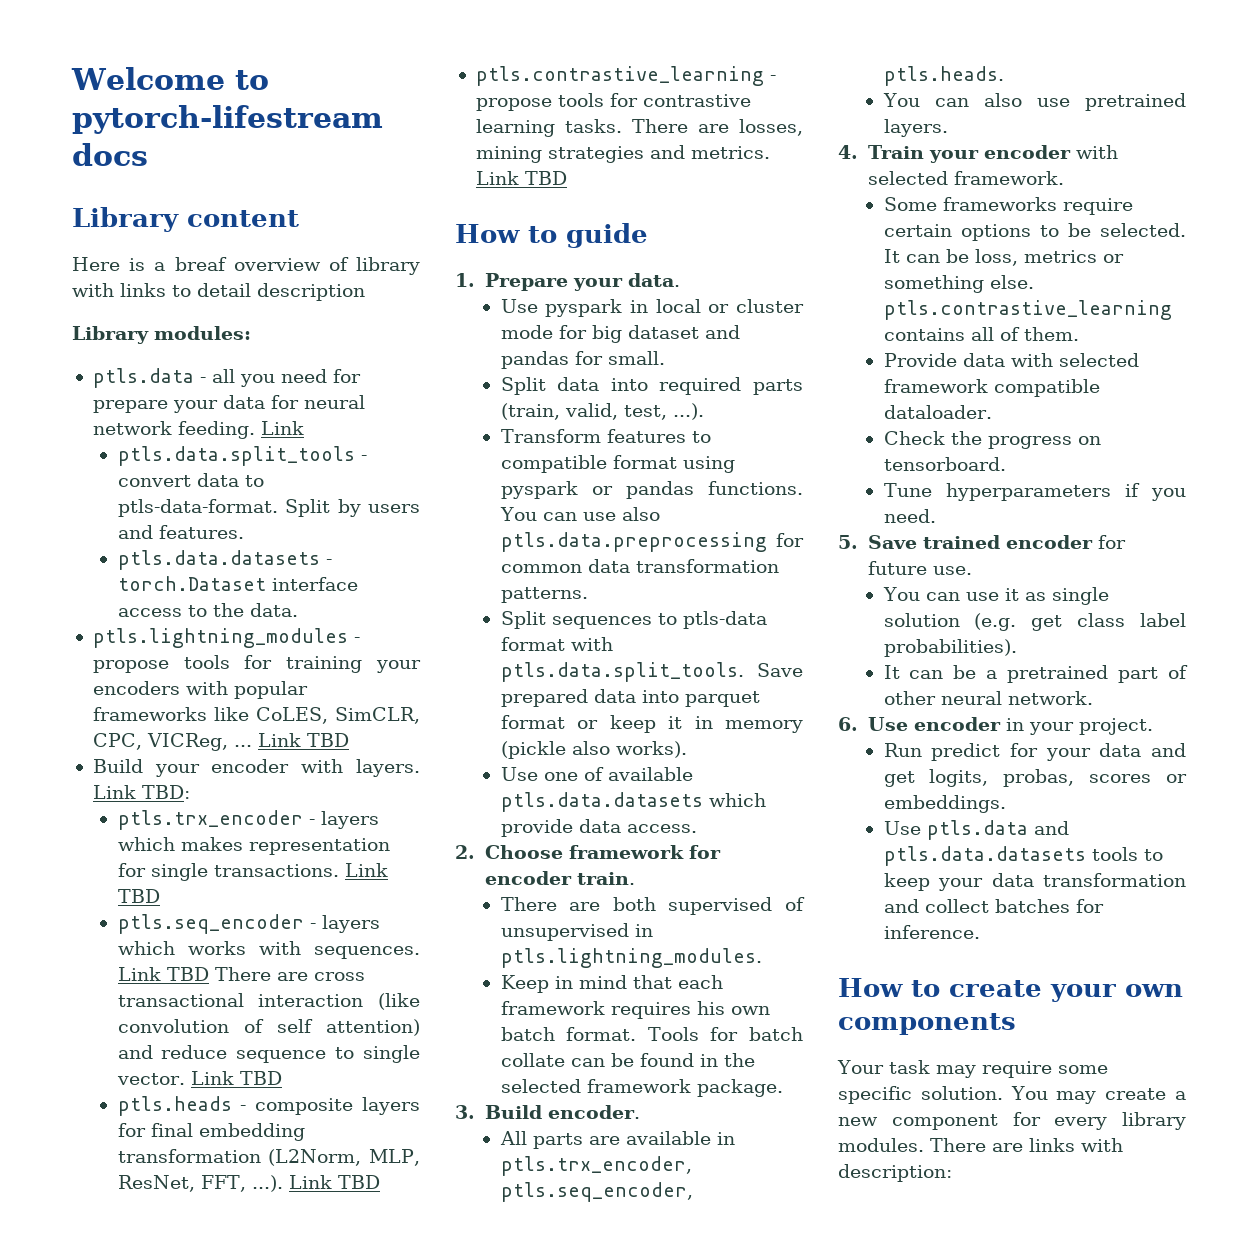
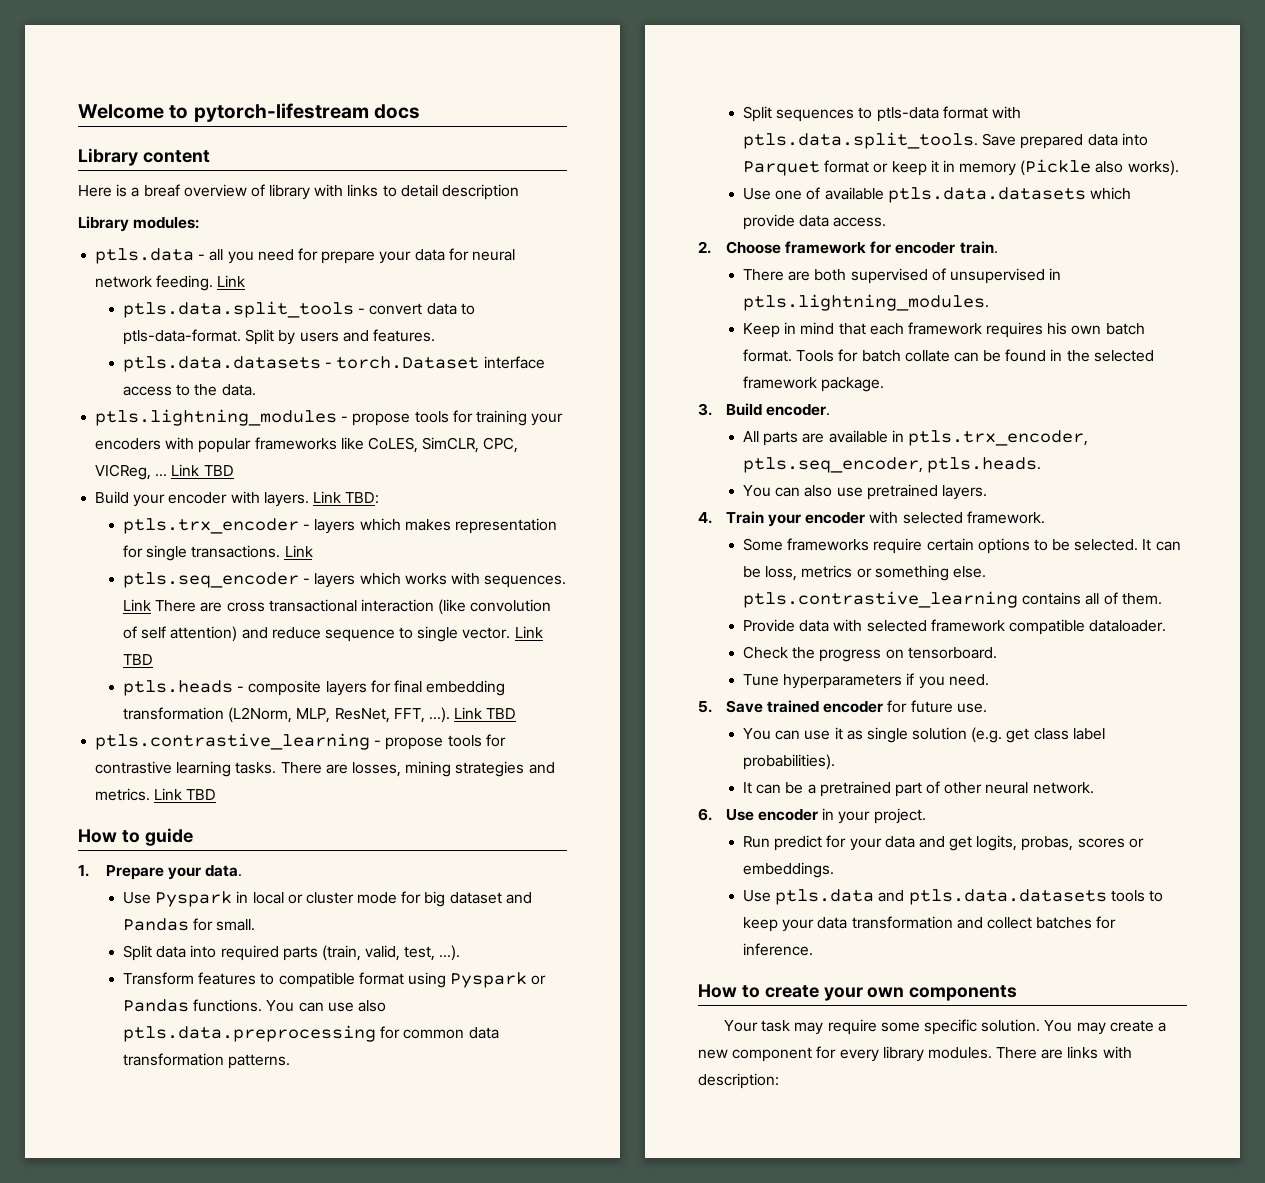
- ptls.trx_encoder - layers which makes representation for single transactions. Link TBD
+ ptls.trx_encoder - layers which makes representation for single transactions. Link
- Link TBD There are cross transactional interaction (like convolution of self attention) and reduce sequence to single vector.
+ Link There are cross transactional interaction (like convolution of self attention) and reduce sequence to single vector.
- Use pyspark in local or cluster mode for big dataset and pandas for small.
+ Use Pyspark in local or cluster mode for big dataset and Pandas for small.
- Transform features to compatible format using pyspark or pandas functions.
+ Transform features to compatible format using Pyspark or Pandas functions.
- Split sequences to ptls-data format with ptls.data.split_tools. Save prepared data into parquet format or keep it in memory (pickle also works).
+ Split sequences to ptls-data format with ptls.data.split_tools. Save prepared data into Parquet format or keep it in memory (Pickle also works).

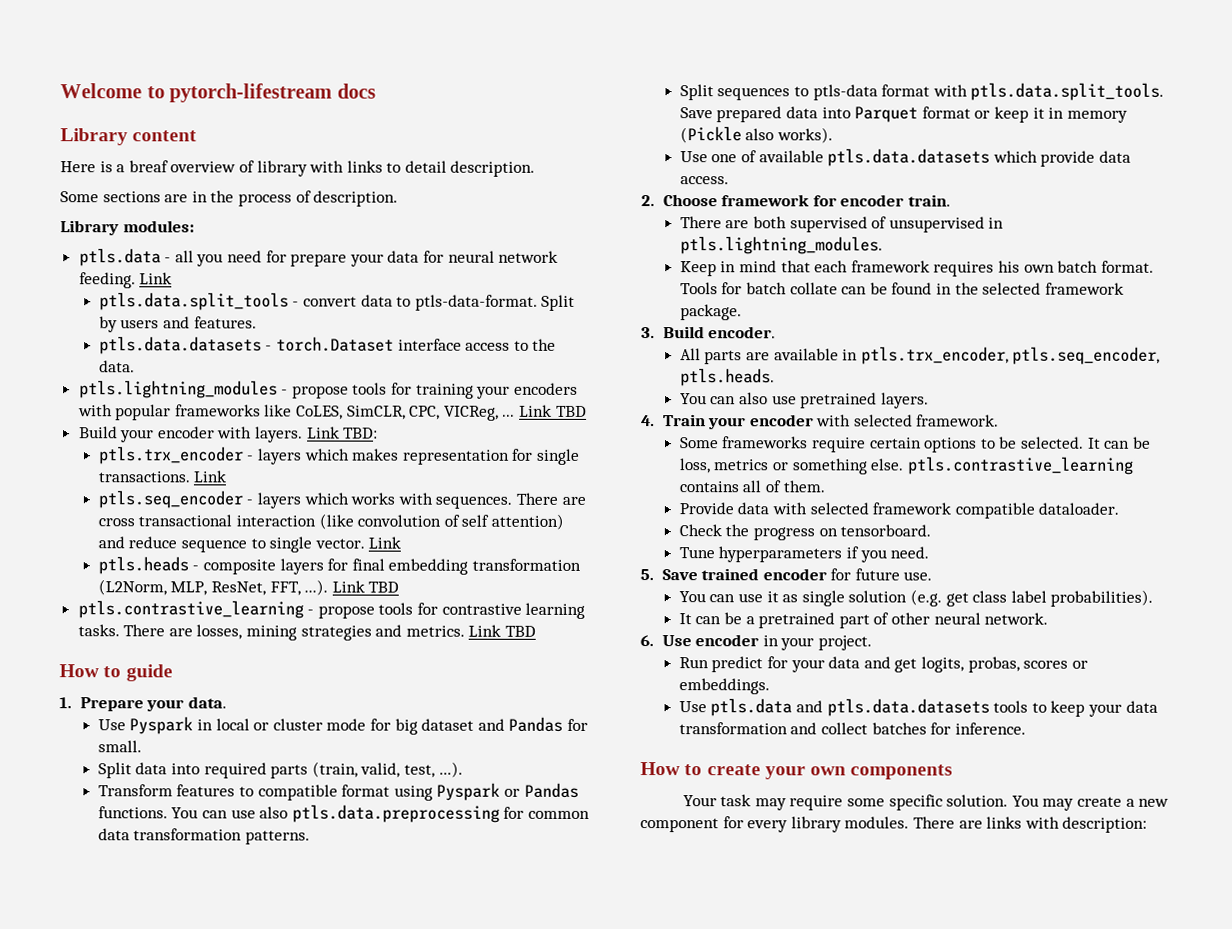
- Here is a breaf overview of library with links to detail description
+ Here is a breaf overview of library with links to detail description.
+ Some sections are in the process of description.
- Link There are cross transactional interaction (like convolution of self attention) and reduce sequence to single vector. Link TBD
+ There are cross transactional interaction (like convolution of self attention) and reduce sequence to single vector. Link

